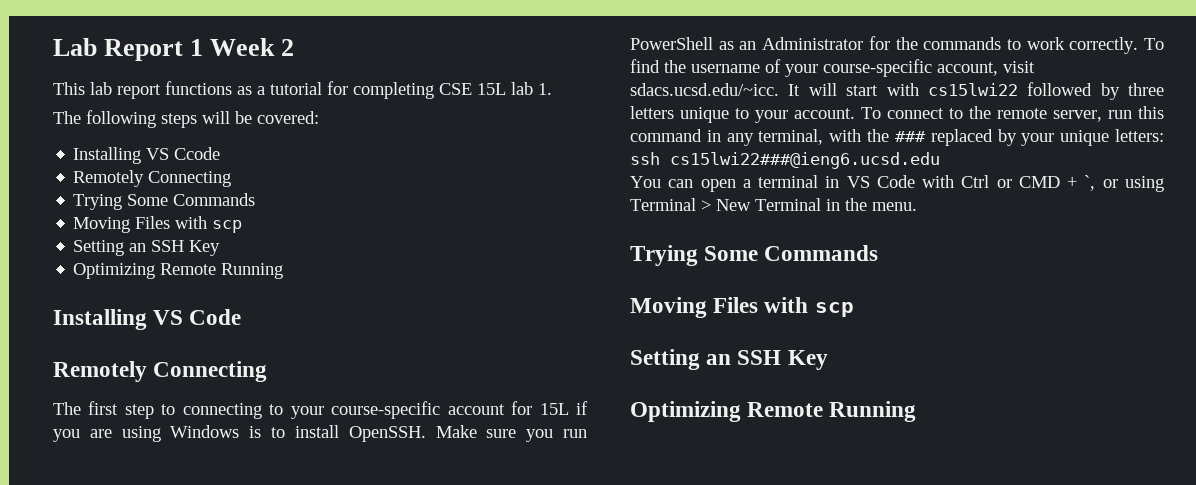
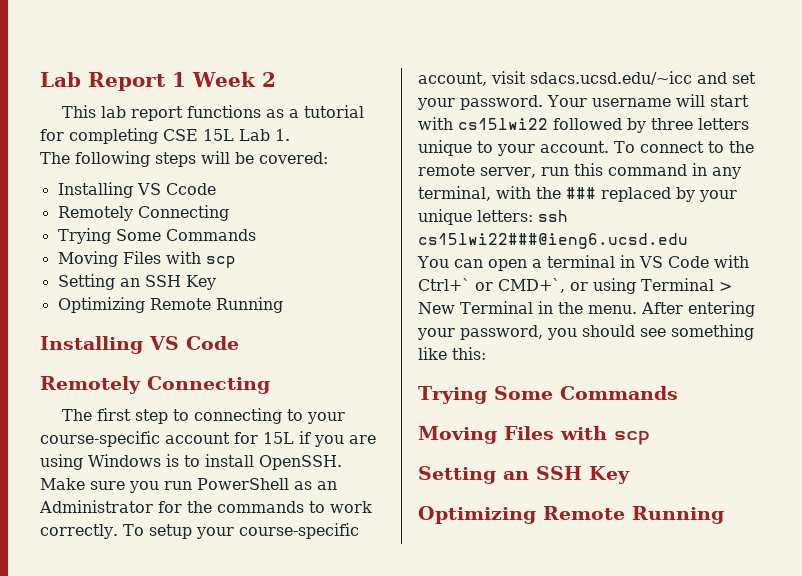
- This lab report functions as a tutorial for completing CSE 15L lab 1.
+ This lab report functions as a tutorial for completing CSE 15L Lab 1.
- To find the username of your course-specific account, visit sdacs.ucsd.edu/~icc. It will start with cs15lwi22 followed by three letters unique to your account.
+ To setup your course-specific account, visit sdacs.ucsd.edu/~icc and set your password. Your username will start with cs15lwi22 followed by three letters unique to your account.
- You can open a terminal in VS Code with Ctrl or CMD + `, or using Terminal > New Terminal in the menu.
+ You can open a terminal in VS Code with Ctrl+` or CMD+`, or using Terminal > New Terminal in the menu. After entering your password, you should see something like this:

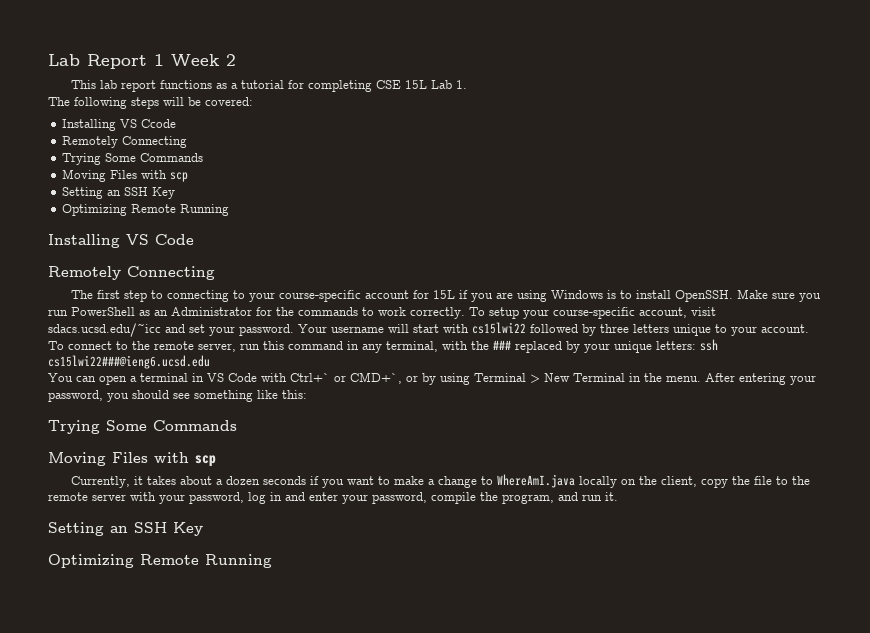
- You can open a terminal in VS Code with Ctrl+` or CMD+`, or using Terminal > New Terminal in the menu.
+ You can open a terminal in VS Code with Ctrl+` or CMD+`, or by using Terminal > New Terminal in the menu.
+ Currently, it takes about a dozen seconds if you want to make a change to WhereAmI.java locally on the client, copy the file to the remote server with your password, log in and enter your password, compile the program, and run it.

